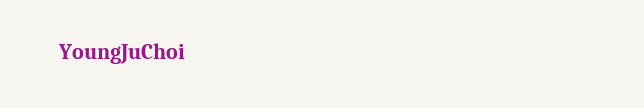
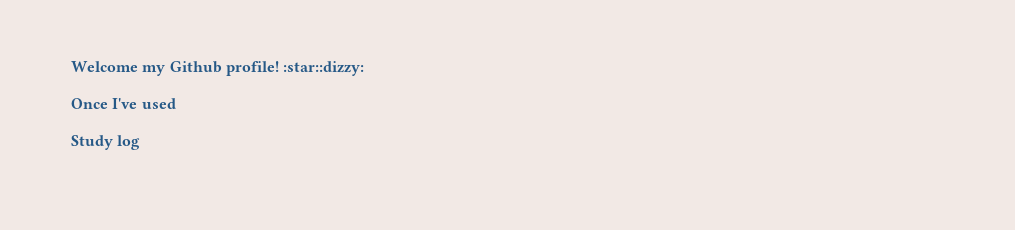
- YoungJuChoi
+ Welcome my Github profile! :star::dizzy:
+ Once I've used
+ Study log

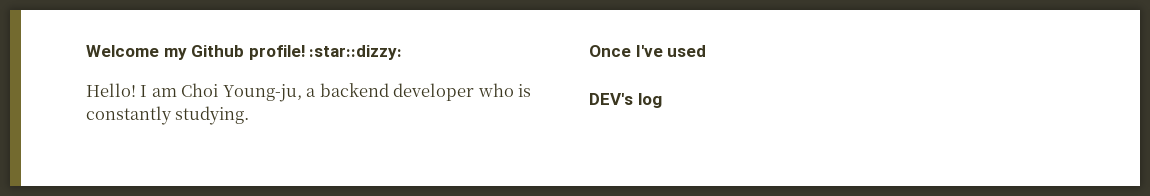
+ Hello! I am Choi Young-ju, a backend developer who is constantly studying.
- Study log
+ DEV's log

